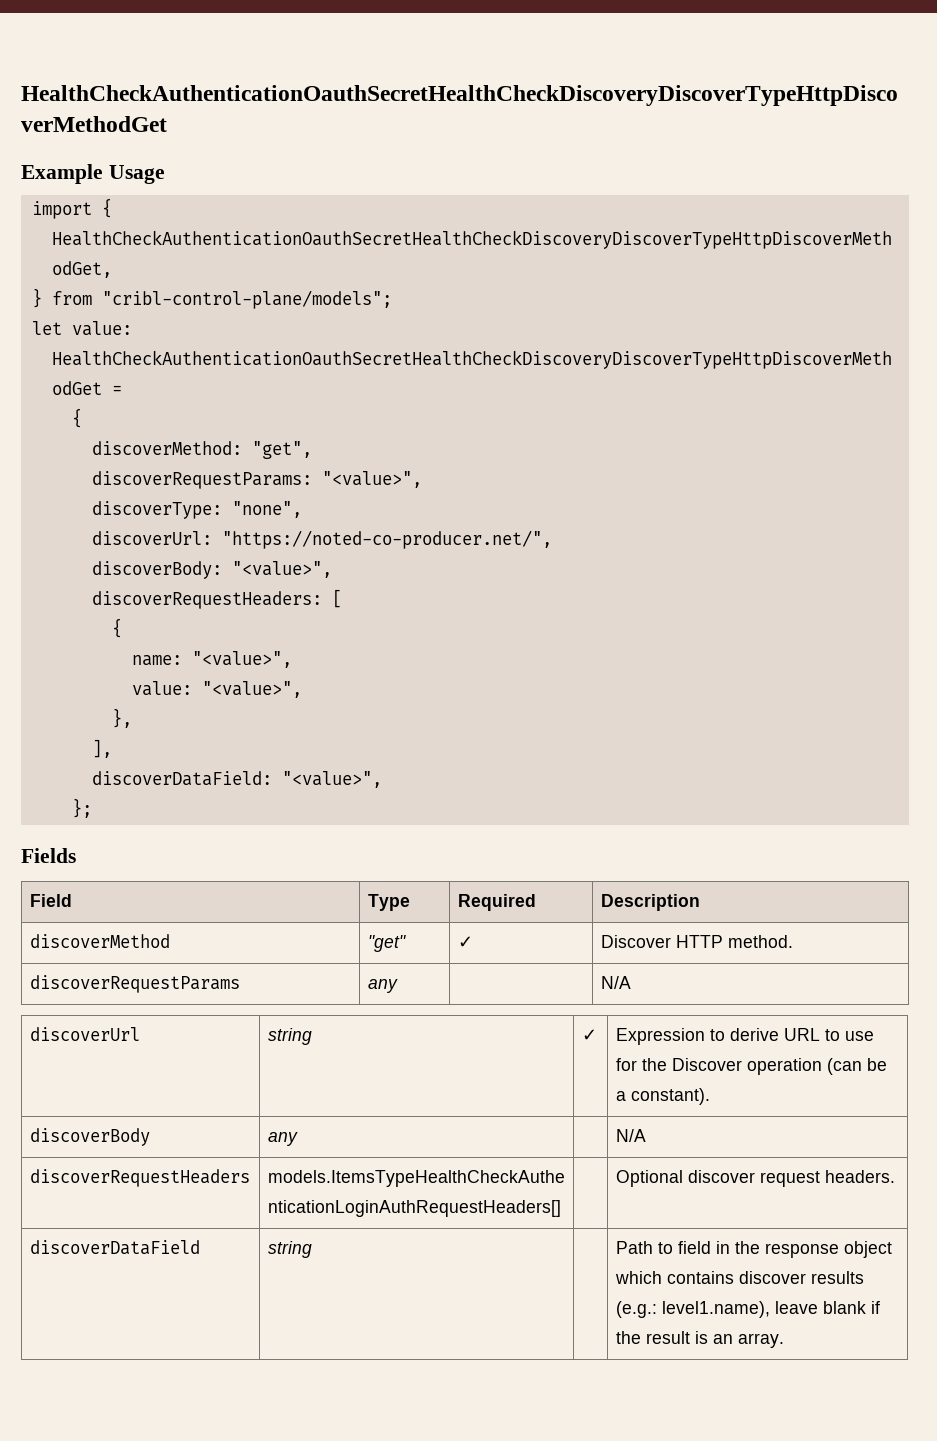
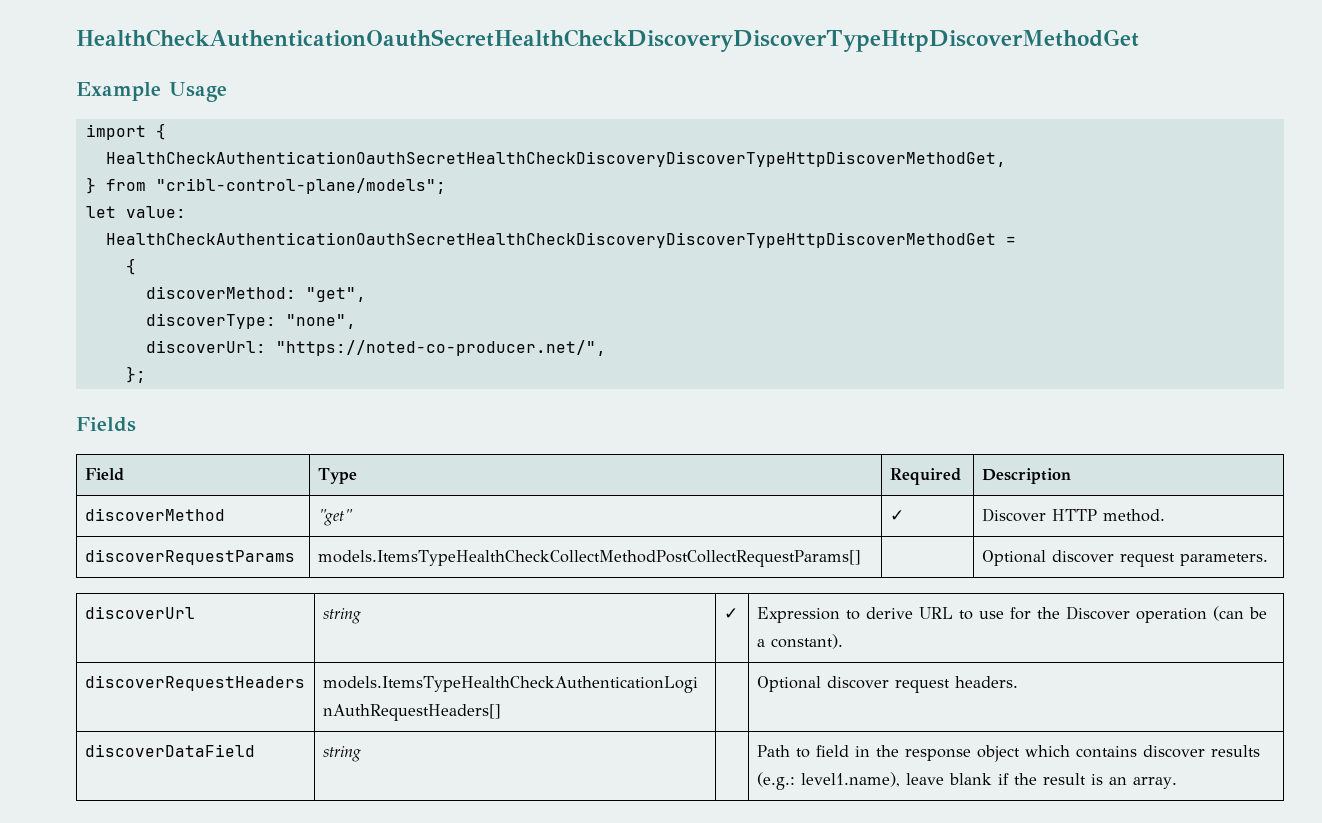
- discoverRequestParams: "<value>",
- discoverBody: "<value>",
- discoverRequestHeaders: [
- {
- name: "<value>",
- value: "<value>",
- },
- ],
- discoverDataField: "<value>",
- discoverRequestParams | any | | N/A
+ discoverRequestParams | models.ItemsTypeHealthCheckCollectMethodPostCollectRequestParams[] | | Optional discover request parameters.
- discoverBody | any | | N/A

